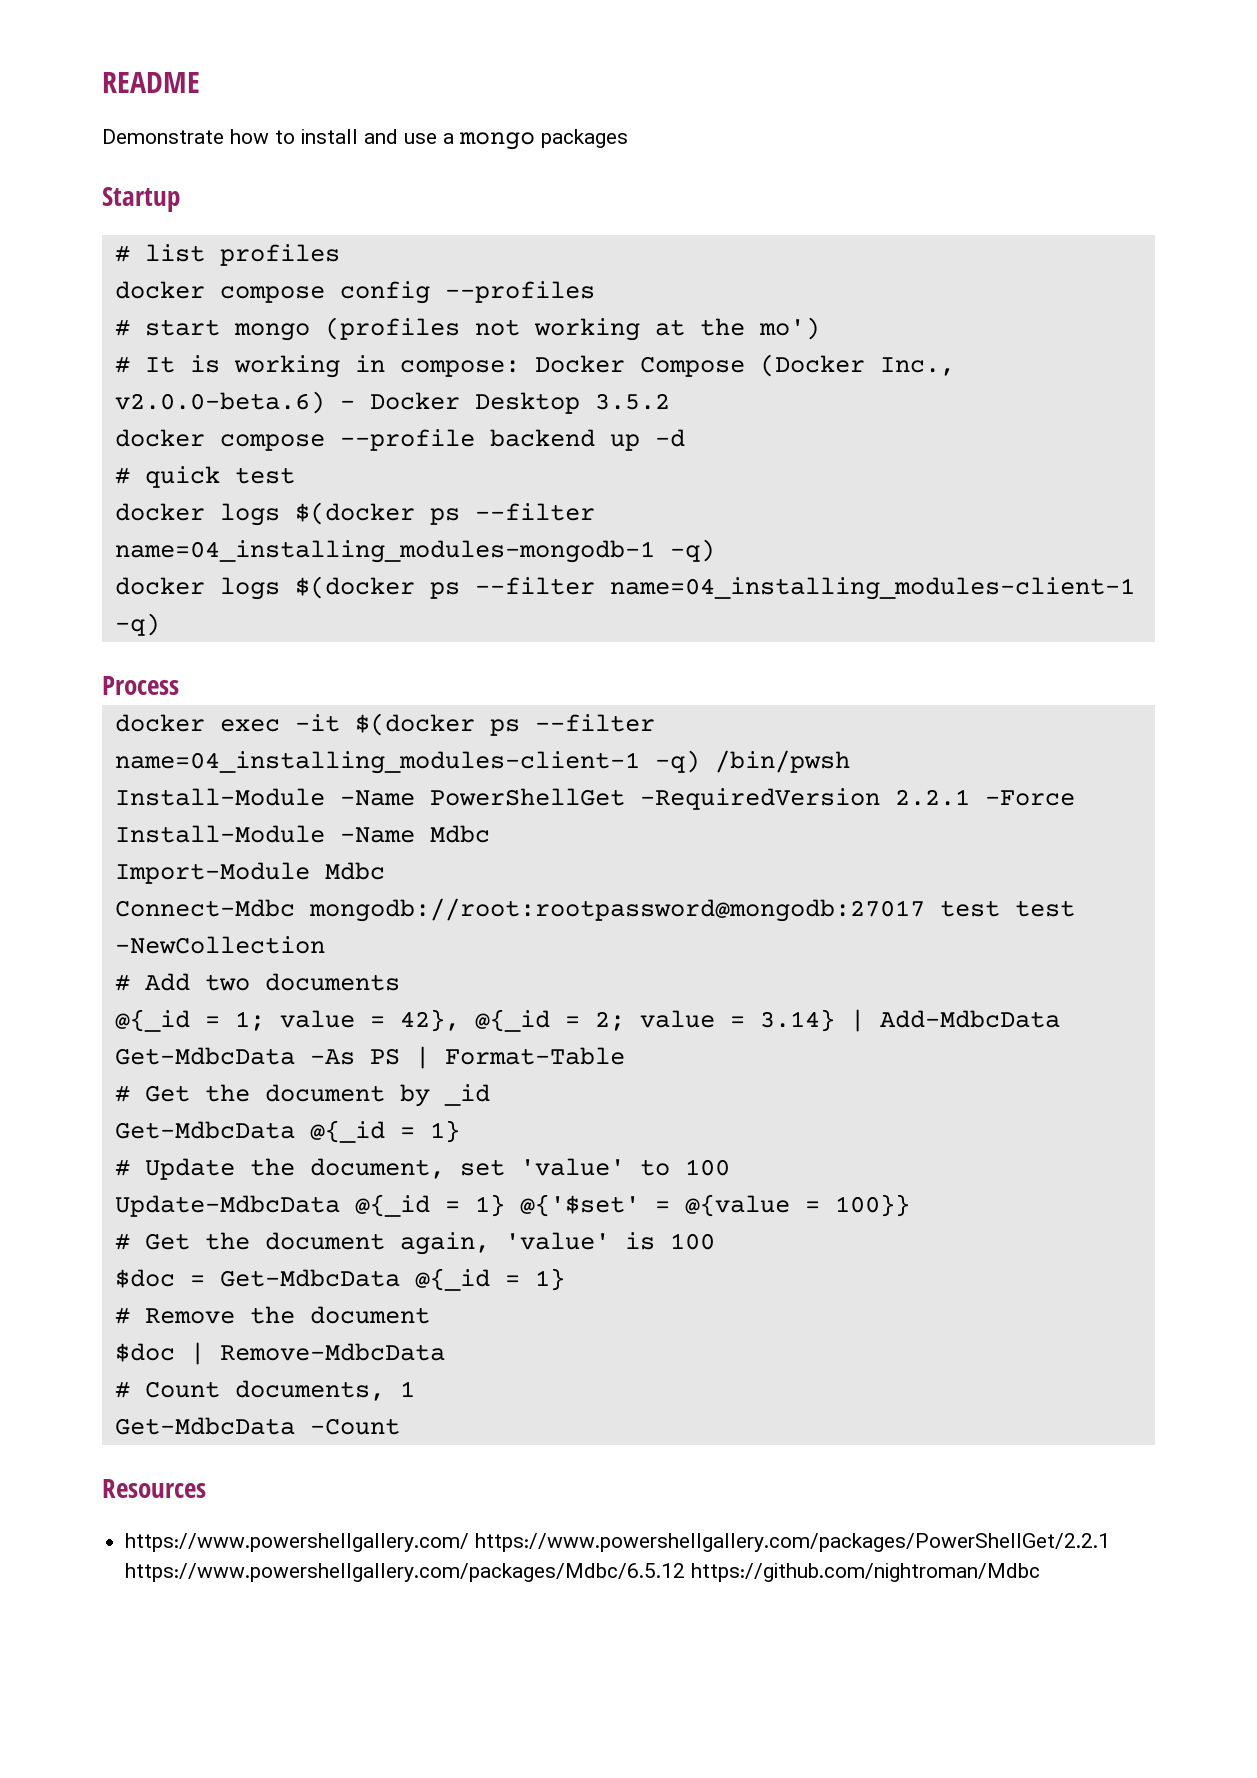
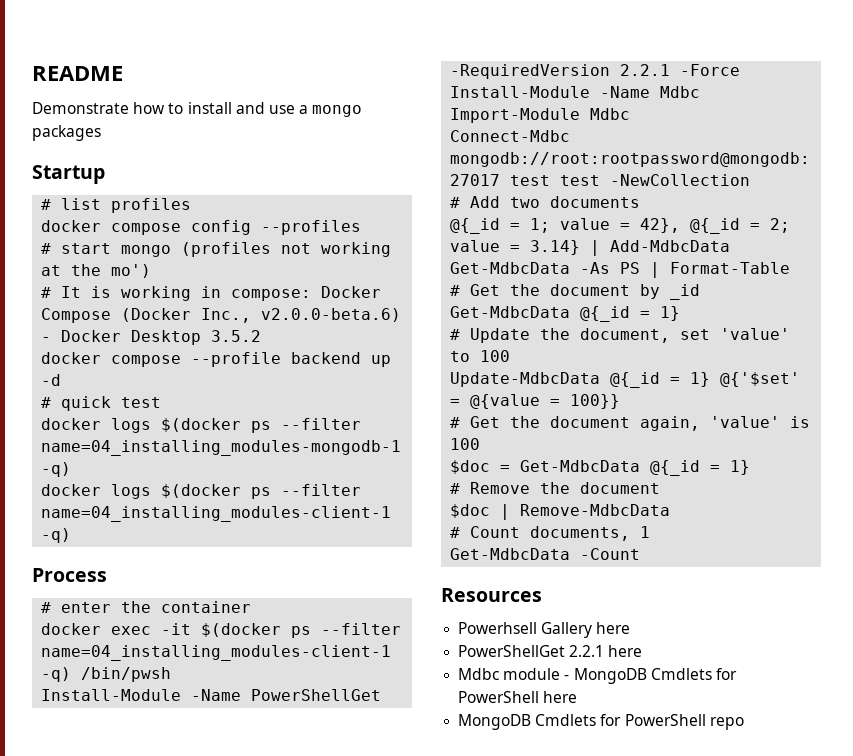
+ # enter the container
- https://www.powershellgallery.com/ https://www.powershellgallery.com/packages/PowerShellGet/2.2.1 https://www.powershellgallery.com/packages/Mdbc/6.5.12 https://github.com/nightroman/Mdbc
+ Powerhsell Gallery here
+ PowerShellGet 2.2.1 here
+ Mdbc module - MongoDB Cmdlets for PowerShell here
+ MongoDB Cmdlets for PowerShell repo

